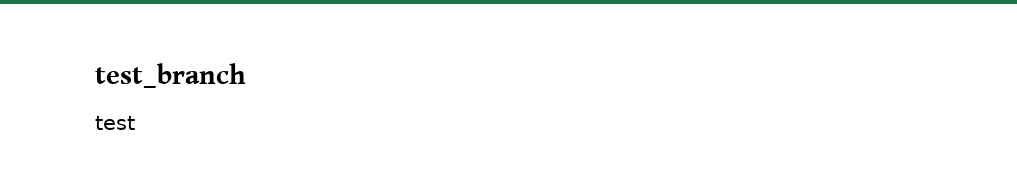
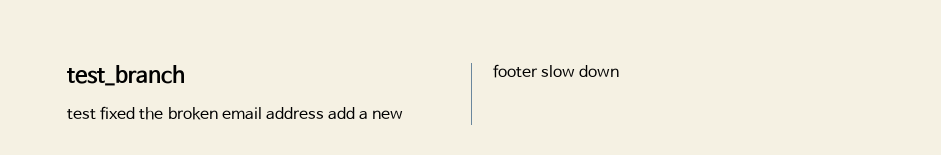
- test
+ test fixed the broken email address add a new footer slow down

